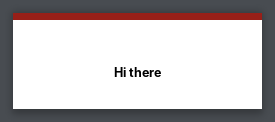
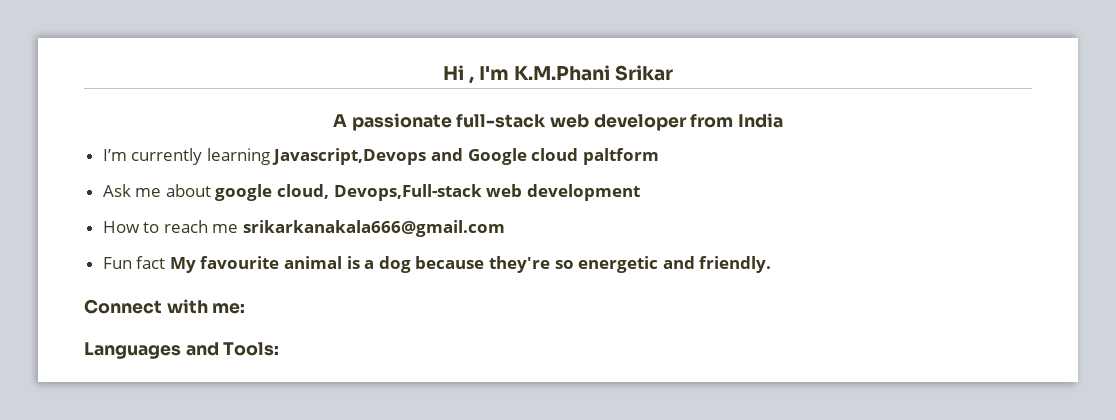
- Hi there
+ Hi , I'm K.M.Phani Srikar
+ A passionate full-stack web developer from India
+ I’m currently learning Javascript,Devops and Google cloud paltform
+ Ask me about google cloud, Devops,Full-stack web development
+ How to reach me srikarkanakala666@gmail.com
+ Fun fact My favourite animal is a dog because they're so energetic and friendly.
+ Connect with me:
+ Languages and Tools:

